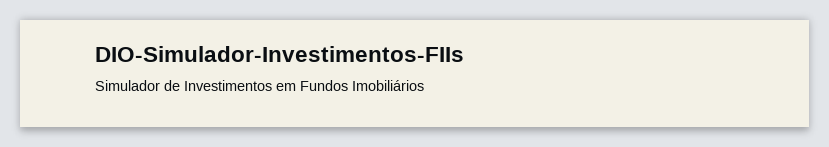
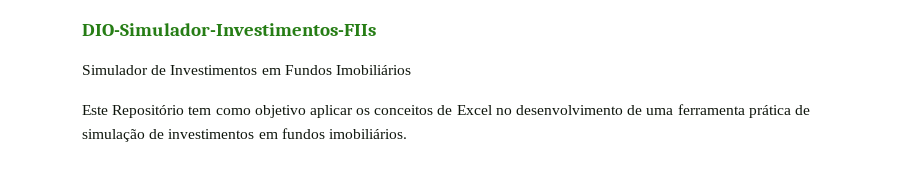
+ Este Repositório tem como objetivo aplicar os conceitos de Excel no desenvolvimento de uma ferramenta prática de simulação de investimentos em fundos imobiliários.

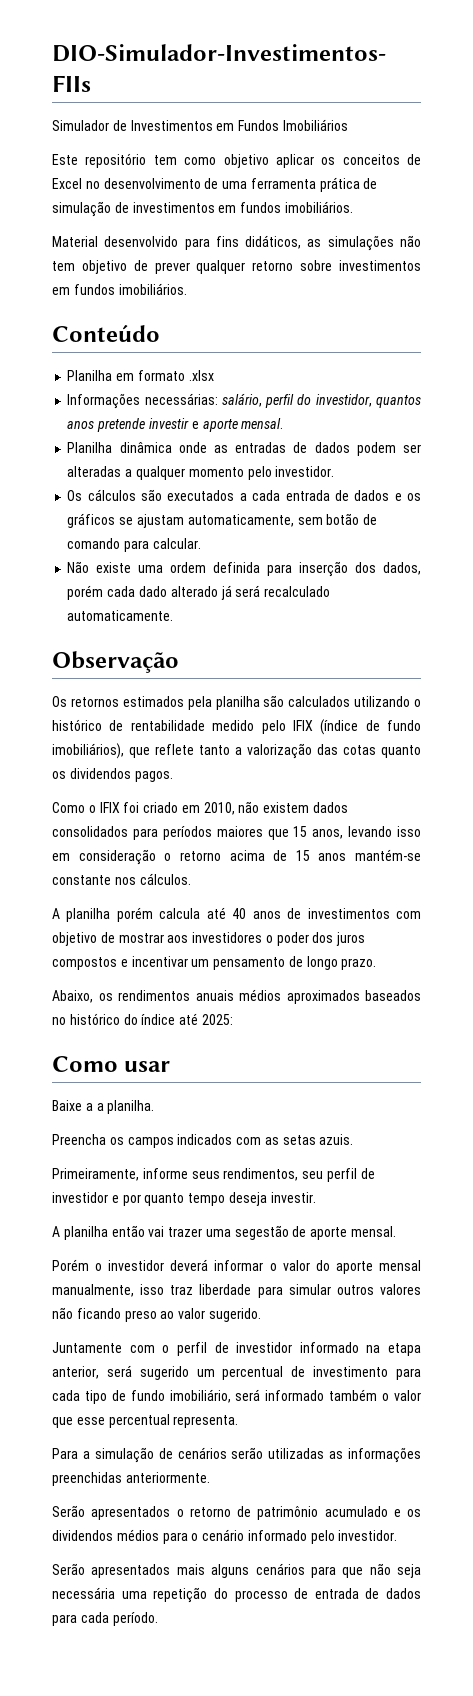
- Este Repositório tem como objetivo aplicar os conceitos de Excel no desenvolvimento de uma ferramenta prática de simulação de investimentos em fundos imobiliários.
+ Este repositório tem como objetivo aplicar os conceitos de Excel no desenvolvimento de uma ferramenta prática de simulação de investimentos em fundos imobiliários.
+ Material desenvolvido para fins didáticos, as simulações não tem objetivo de prever qualquer retorno sobre investimentos em fundos imobiliários.
+ Conteúdo
+ Planilha em formato .xlsx
+ Informações necessárias: salário, perfil do investidor, quantos anos pretende investir e aporte mensal.
+ Planilha dinâmica onde as entradas de dados podem ser alteradas a qualquer momento pelo investidor.
+ Os cálculos são executados a cada entrada de dados e os gráficos se ajustam automaticamente, sem botão de comando para calcular.
+ Não existe uma ordem definida para inserção dos dados, porém cada dado alterado já será recalculado automaticamente.
+ Observação
+ Os retornos estimados pela planilha são calculados utilizando o histórico de rentabilidade medido pelo IFIX (índice de fundo imobiliários), que reflete tanto a valorização das cotas quanto os dividendos pagos.
+ Como o IFIX foi criado em 2010, não existem dados consolidados para períodos maiores que 15 anos, levando isso em consideração o retorno acima de 15 anos mantém-se constante nos cálculos.
+ A planilha porém calcula até 40 anos de investimentos com objetivo de mostrar aos investidores o poder dos juros compostos e incentivar um pensamento de longo prazo.
+ Abaixo, os rendimentos anuais médios aproximados baseados no histórico do índice até 2025:
+ Como usar
+ Baixe a a planilha.
+ Preencha os campos indicados com as setas azuis.
+ Primeiramente, informe seus rendimentos, seu perfil de investidor e por quanto tempo deseja investir.
+ A planilha então vai trazer uma segestão de aporte mensal.
+ Porém o investidor deverá informar o valor do aporte mensal manualmente, isso traz liberdade para simular outros valores não ficando preso ao valor sugerido.
+ Juntamente com o perfil de investidor informado na etapa anterior, será sugerido um percentual de investimento para cada tipo de fundo imobiliário, será informado também o valor que esse percentual representa.
+ Para a simulação de cenários serão utilizadas as informações preenchidas anteriormente.
+ Serão apresentados o retorno de patrimônio acumulado e os dividendos médios para o cenário informado pelo investidor.
+ Serão apresentados mais alguns cenários para que não seja necessária uma repetição do processo de entrada de dados para cada período.

